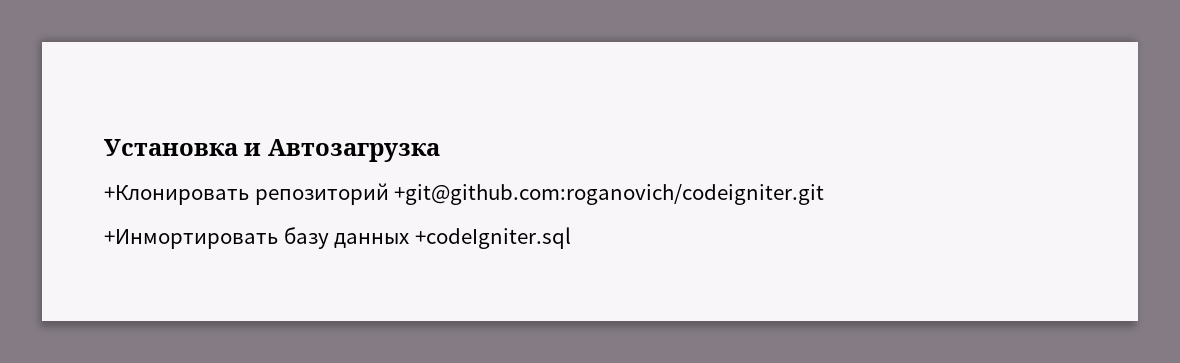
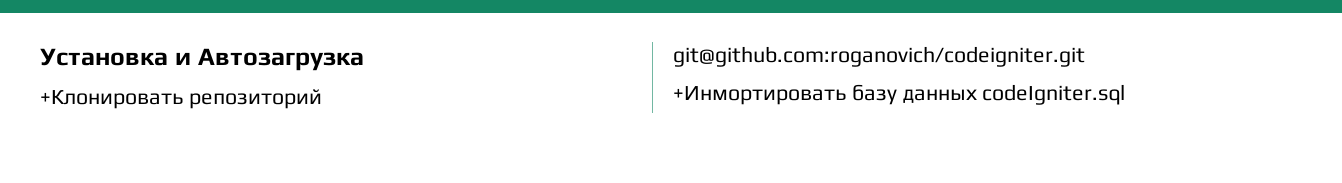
- +Клонировать репозиторий +git@github.com:roganovich/codeigniter.git
+ +Клонировать репозиторий git@github.com:roganovich/codeigniter.git
- +Инмортировать базу данных +codeIgniter.sql
+ +Инмортировать базу данных codeIgniter.sql

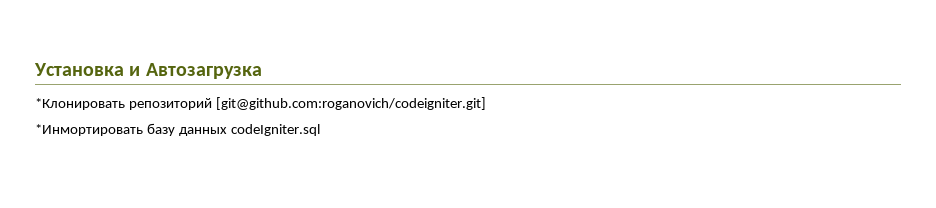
- +Клонировать репозиторий git@github.com:roganovich/codeigniter.git
- +Инмортировать базу данных codeIgniter.sql
+ *Клонировать репозиторий [git@github.com:roganovich/codeigniter.git]
+ *Инмортировать базу данных codeIgniter.sql

